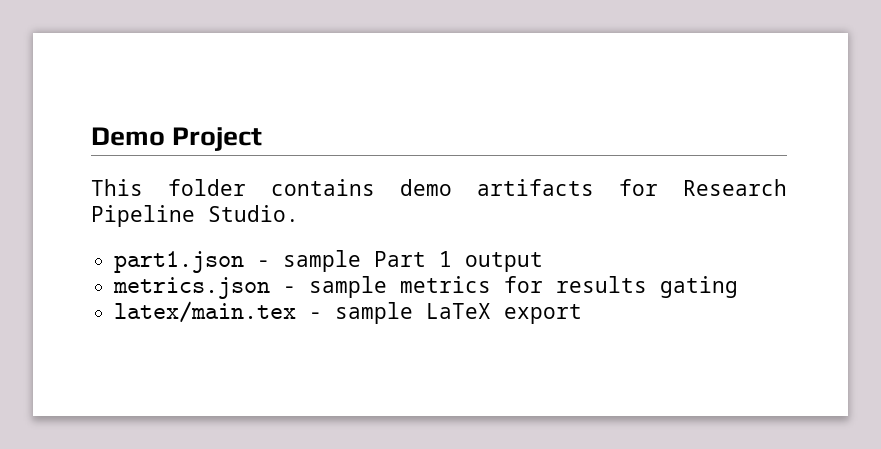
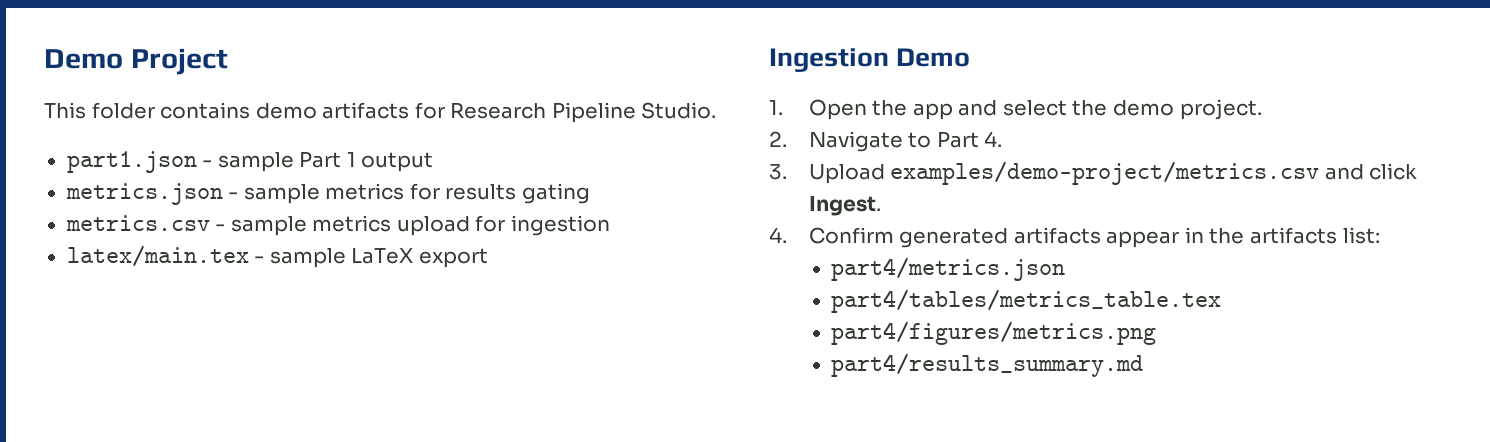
+ metrics.csv - sample metrics upload for ingestion
+ Ingestion Demo
+ 1. Open the app and select the demo project.
+ 2. Navigate to Part 4.
+ 3. Upload examples/demo-project/metrics.csv and click Ingest.
+ 4. Confirm generated artifacts appear in the artifacts list:
+ part4/metrics.json
+ part4/tables/metrics_table.tex
+ part4/figures/metrics.png
+ part4/results_summary.md

